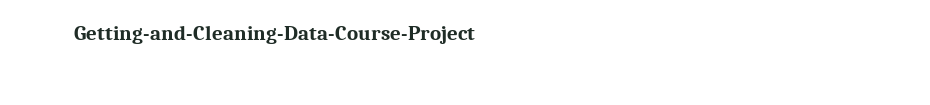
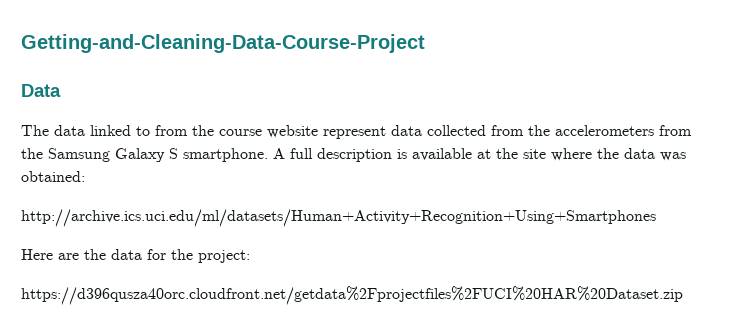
+ Data
+ The data linked to from the course website represent data collected from the accelerometers from the Samsung Galaxy S smartphone. A full description is available at the site where the data was obtained:
+ http://archive.ics.uci.edu/ml/datasets/Human+Activity+Recognition+Using+Smartphones
+ Here are the data for the project:
+ https://d396qusza40orc.cloudfront.net/getdata%2Fprojectfiles%2FUCI%20HAR%20Dataset.zip

